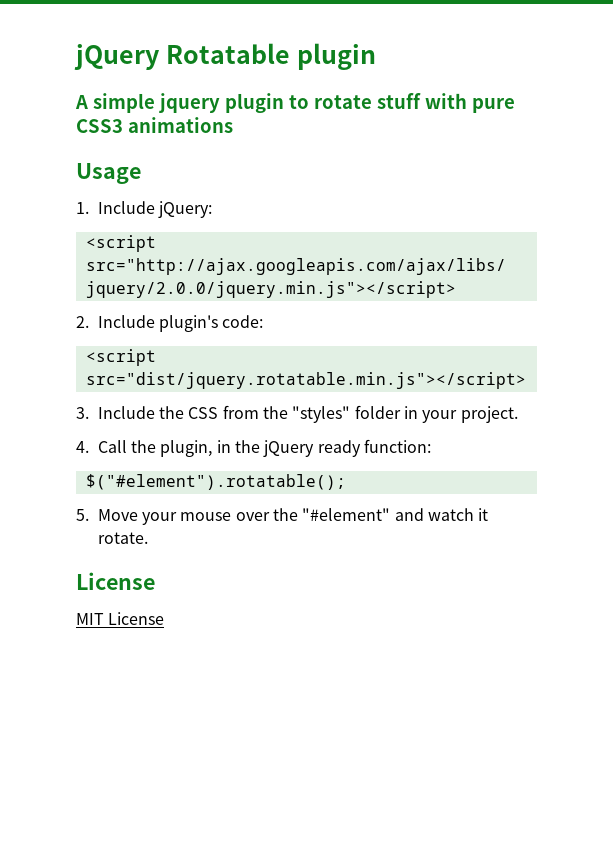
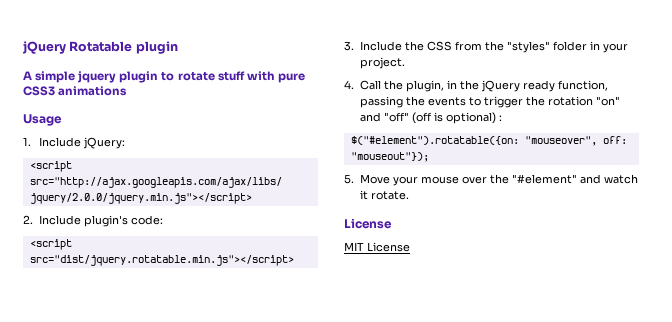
- 4. Call the plugin, in the jQuery ready function:
- $("#element").rotatable();
+ 4. Call the plugin, in the jQuery ready function, passing the events to trigger the rotation "on" and "off" (off is optional) :
+ $("#element").rotatable({on: "mouseover", off: "mouseout"});

